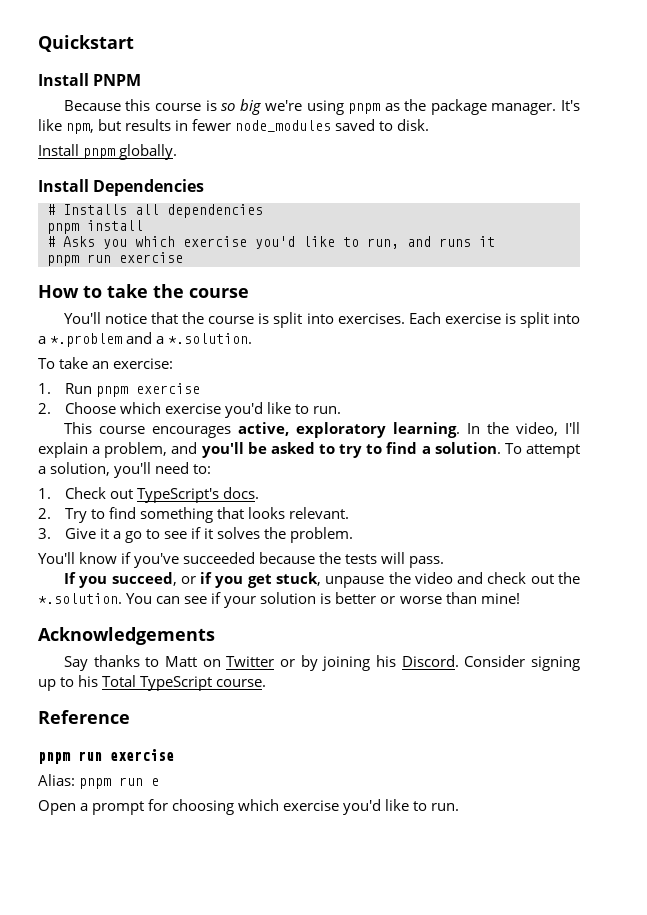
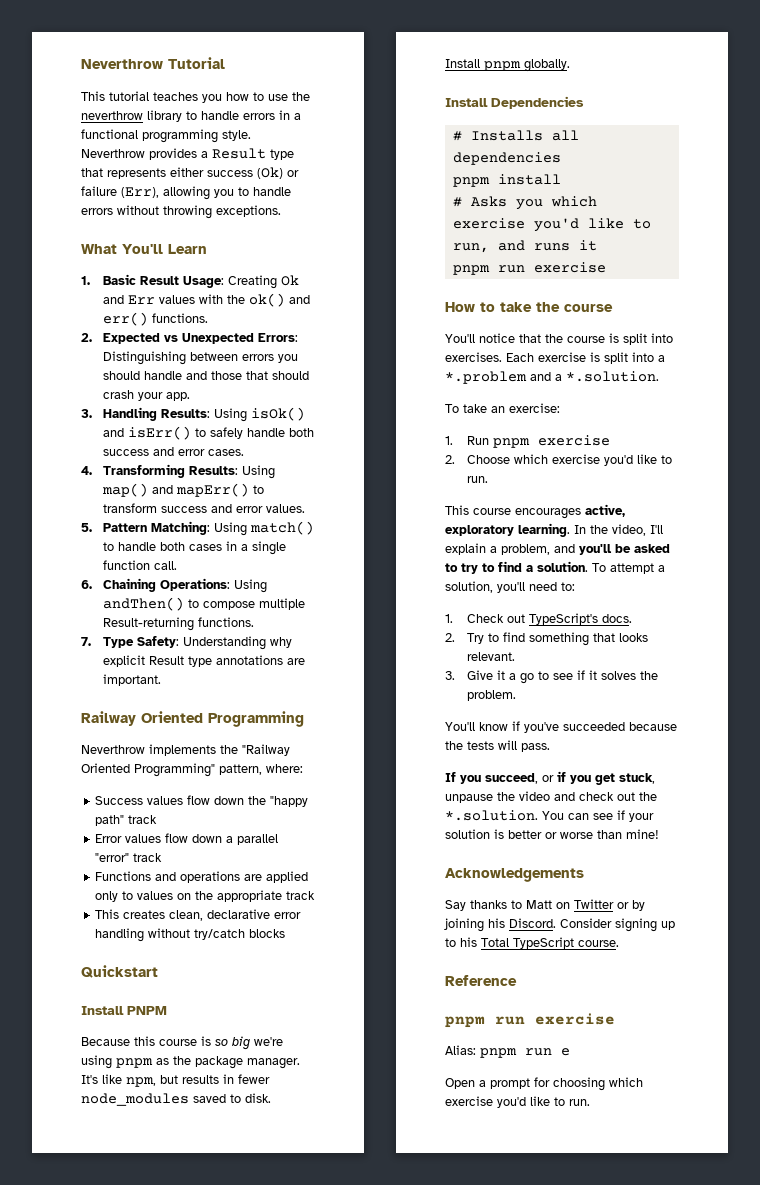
+ Neverthrow Tutorial
+ This tutorial teaches you how to use the neverthrow library to handle errors in a functional programming style. Neverthrow provides a Result type that represents either success (Ok) or failure (Err), allowing you to handle errors without throwing exceptions.
+ What You'll Learn
+ 1. Basic Result Usage: Creating Ok and Err values with the ok() and err() functions.
+ 2. Expected vs Unexpected Errors: Distinguishing between errors you should handle and those that should crash your app.
+ 3. Handling Results: Using isOk() and isErr() to safely handle both success and error cases.
+ 4. Transforming Results: Using map() and mapErr() to transform success and error values.
+ 5. Pattern Matching: Using match() to handle both cases in a single function call.
+ 6. Chaining Operations: Using andThen() to compose multiple Result-returning functions.
+ 7. Type Safety: Understanding why explicit Result type annotations are important.
+ Railway Oriented Programming
+ Neverthrow implements the "Railway Oriented Programming" pattern, where:
+ Success values flow down the "happy path" track
+ Error values flow down a parallel "error" track
+ Functions and operations are applied only to values on the appropriate track
+ This creates clean, declarative error handling without try/catch blocks

